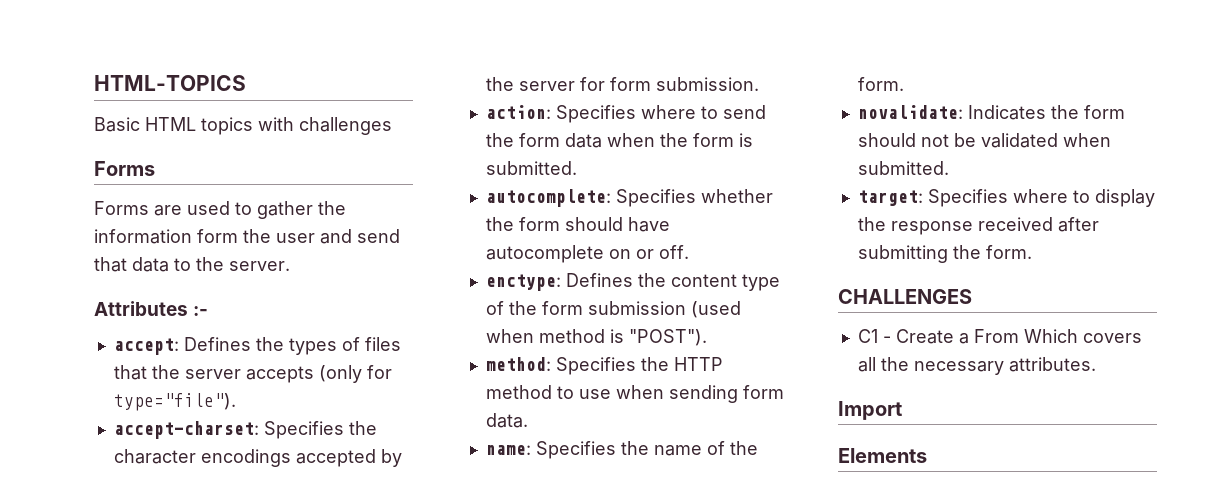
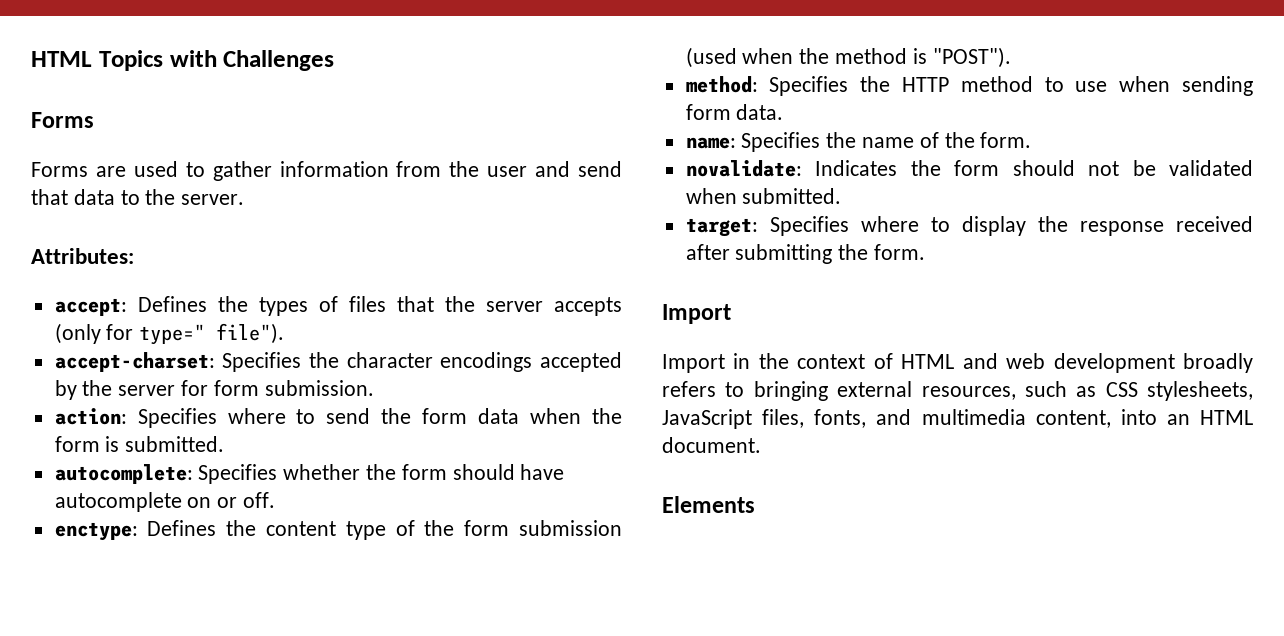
- HTML-TOPICS
- Basic HTML topics with challenges
+ HTML Topics with Challenges
- Forms are used to gather the information form the user and send that data to the server.
+ Forms are used to gather information from the user and send that data to the server.
- Attributes :-
+ Attributes:
- accept: Defines the types of files that the server accepts (only for type="file").
+ accept: Defines the types of files that the server accepts (only for type=" file").
- enctype: Defines the content type of the form submission (used when method is "POST").
+ enctype: Defines the content type of the form submission (used when the method is "POST").
  target: Specifies where to display the response received after submitting the form.
- CHALLENGES
- C1 - Create a From Which covers all the necessary attributes.
  Import
+ Import in the context of HTML and web development broadly refers to bringing external resources, such as CSS stylesheets, JavaScript files, fonts, and multimedia content, into an HTML document.

